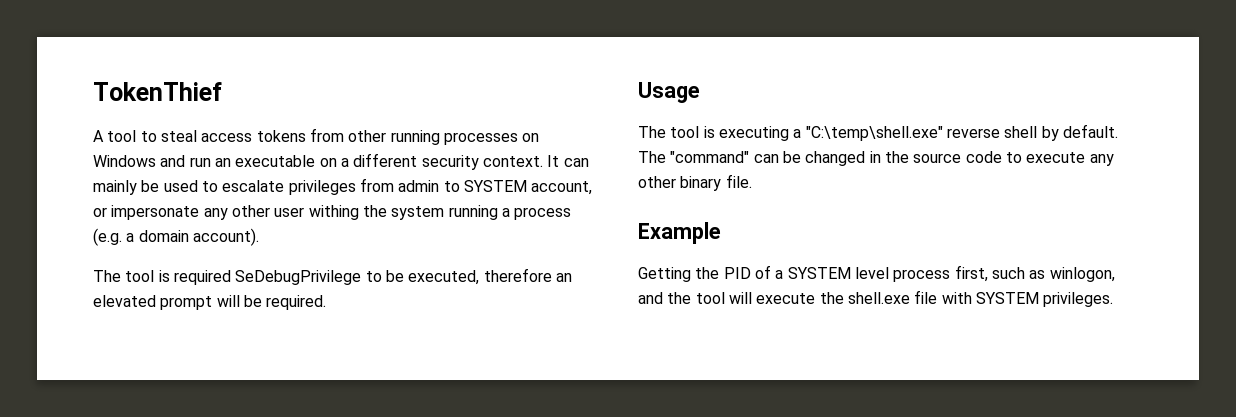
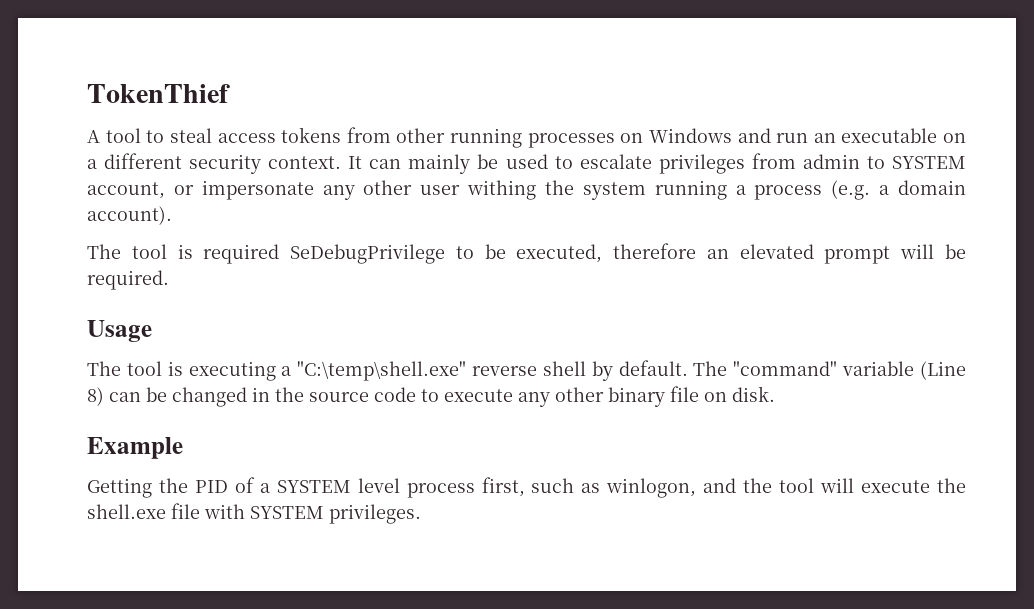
- The "command" can be changed in the source code to execute any other binary file.
+ The "command" variable (Line 8) can be changed in the source code to execute any other binary file on disk.

